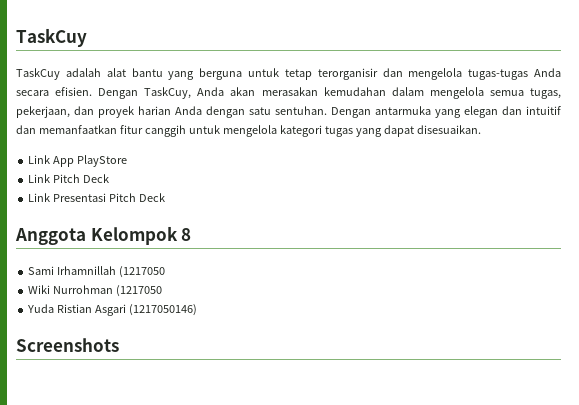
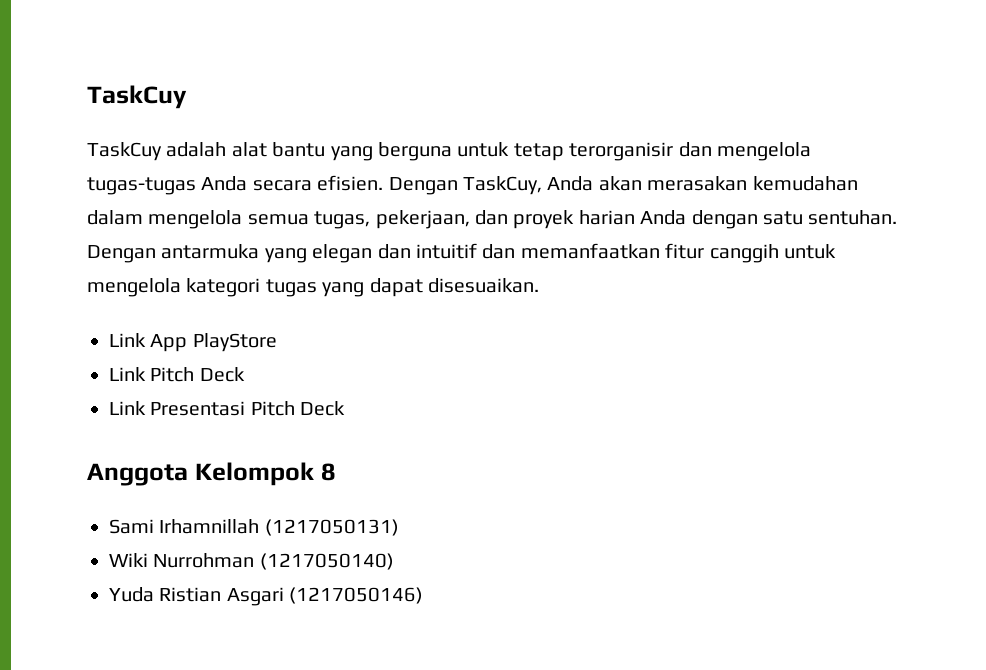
- Sami Irhamnillah (1217050
+ Sami Irhamnillah (1217050131)
- Wiki Nurrohman (1217050
+ Wiki Nurrohman (1217050140)
- Screenshots

